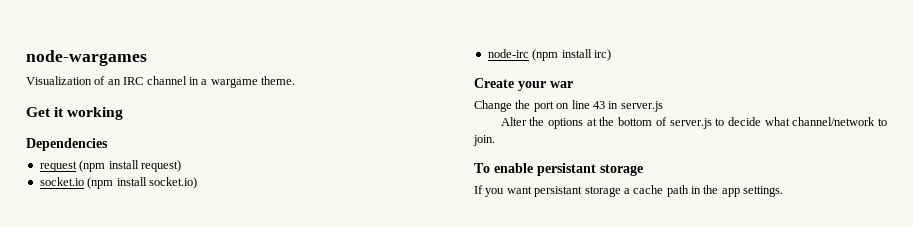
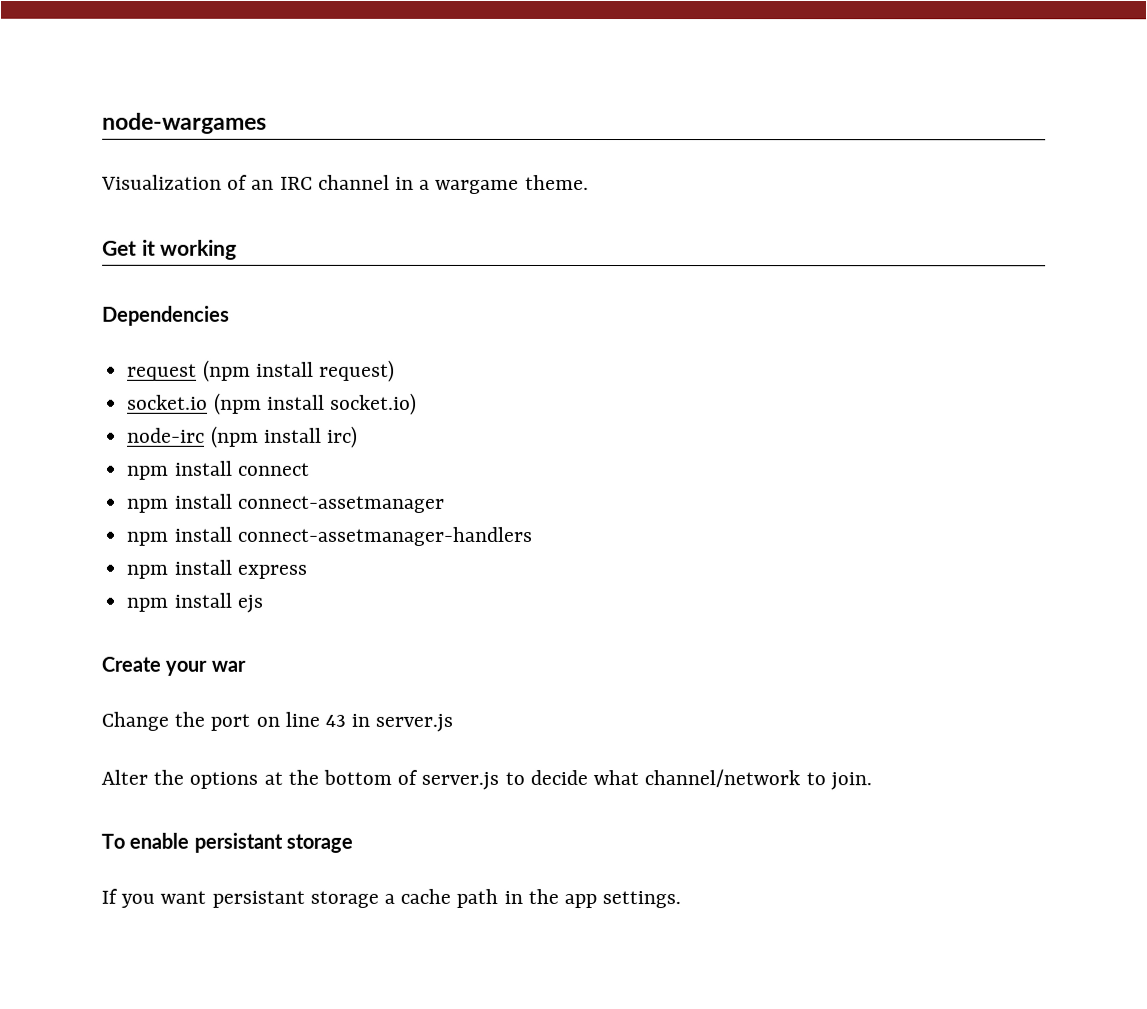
+ npm install connect
+ npm install connect-assetmanager
+ npm install connect-assetmanager-handlers
+ npm install express
+ npm install ejs

